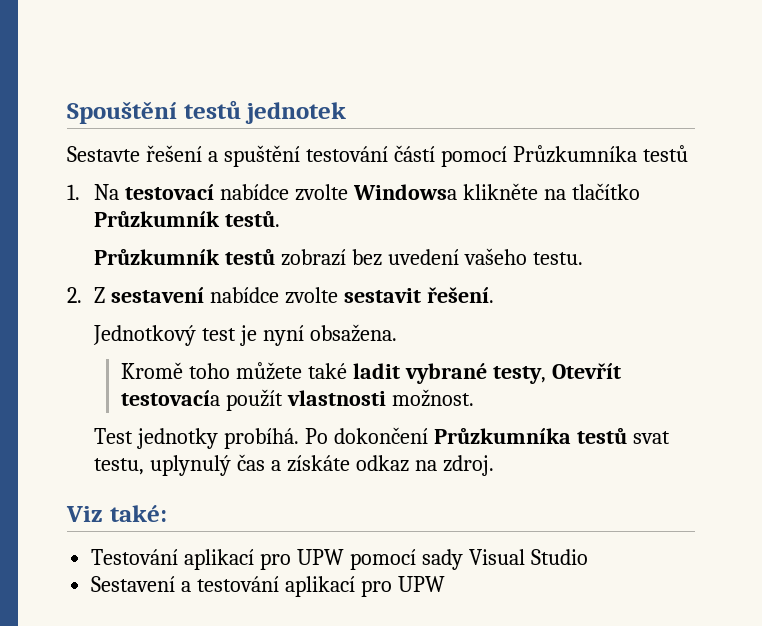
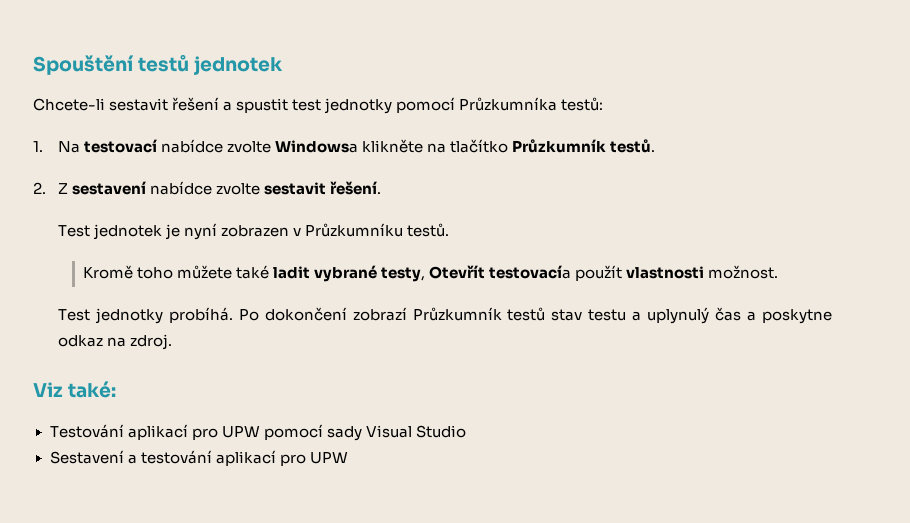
- Sestavte řešení a spuštění testování částí pomocí Průzkumníka testů
+ Chcete-li sestavit řešení a spustit test jednotky pomocí Průzkumníka testů:
- Průzkumník testů zobrazí bez uvedení vašeho testu.
- Jednotkový test je nyní obsažena.
+ Test jednotek je nyní zobrazen v Průzkumníku testů.
- Po dokončení Průzkumníka testů svat testu, uplynulý čas a získáte odkaz na zdroj.
+ Po dokončení zobrazí Průzkumník testů stav testu a uplynulý čas a poskytne odkaz na zdroj.

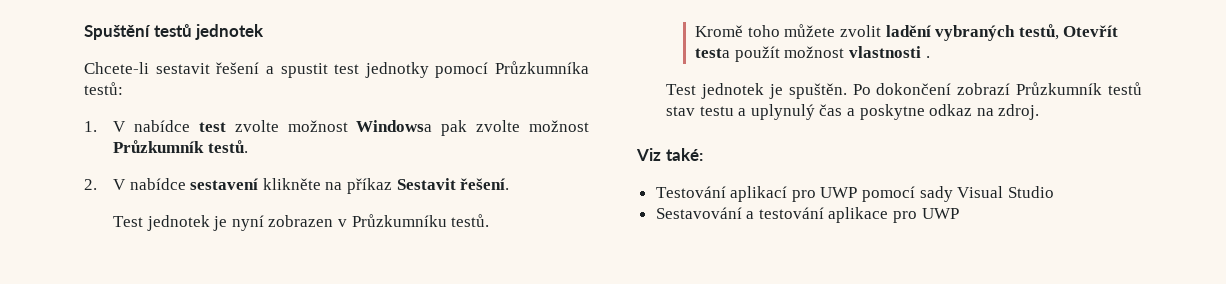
- Spouštění testů jednotek
+ Spuštění testů jednotek
- 1. Na testovací nabídce zvolte Windowsa klikněte na tlačítko Průzkumník testů.
- 2. Z sestavení nabídce zvolte sestavit řešení.
+ 1. V nabídce test zvolte možnost Windowsa pak zvolte možnost Průzkumník testů.
+ 2. V nabídce sestavení klikněte na příkaz Sestavit řešení.
- Kromě toho můžete také ladit vybrané testy, Otevřít testovacía použít vlastnosti možnost.
- Test jednotky probíhá.
+ Kromě toho můžete zvolit ladění vybraných testů, Otevřít testa použít možnost vlastnosti .
+ Test jednotek je spuštěn.
- Testování aplikací pro UPW pomocí sady Visual Studio
+ Testování aplikací pro UWP pomocí sady Visual Studio
- Sestavení a testování aplikací pro UPW
+ Sestavování a testování aplikace pro UWP

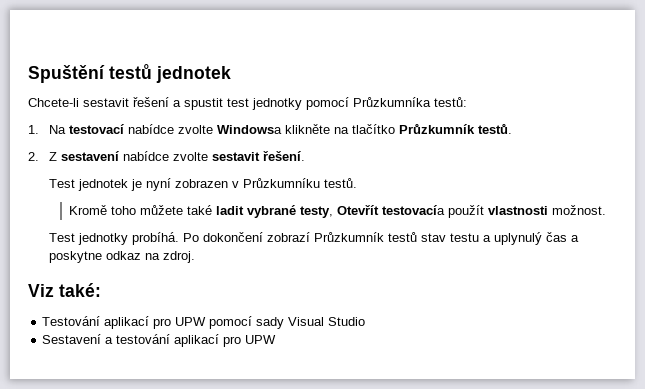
- 1. V nabídce test zvolte možnost Windowsa pak zvolte možnost Průzkumník testů.
- 2. V nabídce sestavení klikněte na příkaz Sestavit řešení.
+ 1. Na testovací nabídce zvolte Windowsa klikněte na tlačítko Průzkumník testů.
+ 2. Z sestavení nabídce zvolte sestavit řešení.
- Kromě toho můžete zvolit ladění vybraných testů, Otevřít testa použít možnost vlastnosti .
- Test jednotek je spuštěn.
+ Kromě toho můžete také ladit vybrané testy, Otevřít testovacía použít vlastnosti možnost.
+ Test jednotky probíhá.
- Testování aplikací pro UWP pomocí sady Visual Studio
+ Testování aplikací pro UPW pomocí sady Visual Studio
- Sestavování a testování aplikace pro UWP
+ Sestavení a testování aplikací pro UPW

